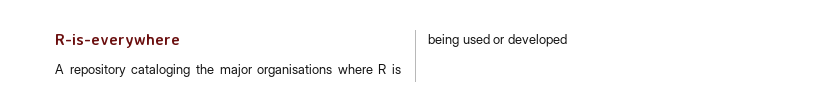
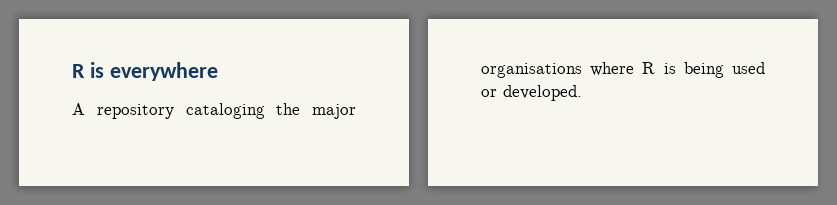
- R-is-everywhere
+ R is everywhere
- A repository cataloging the major organisations where R is being used or developed
+ A repository cataloging the major organisations where R is being used or developed.

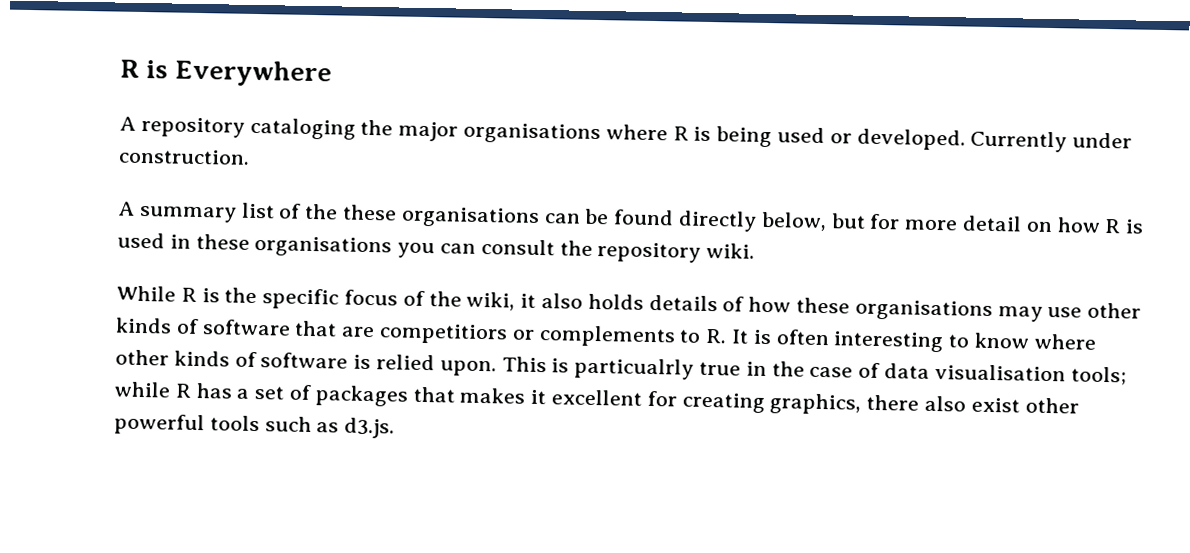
- R is everywhere
+ R is Everywhere
+ Currently under construction.
+ A summary list of the these organisations can be found directly below, but for more detail on how R is used in these organisations you can consult the repository wiki.
+ While R is the specific focus of the wiki, it also holds details of how these organisations may use other kinds of software that are competitiors or complements to R. It is often interesting to know where other kinds of software is relied upon. This is particualrly true in the case of data visualisation tools; while R has a set of packages that makes it excellent for creating graphics, there also exist other powerful tools such as d3.js.

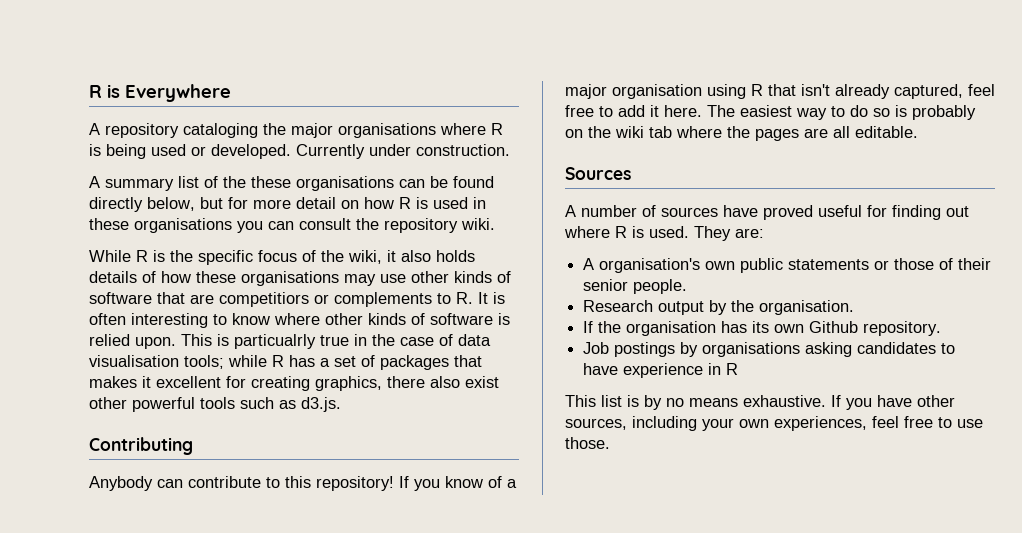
+ Contributing
+ Anybody can contribute to this repository! If you know of a major organisation using R that isn't already captured, feel free to add it here. The easiest way to do so is probably on the wiki tab where the pages are all editable.
+ Sources
+ A number of sources have proved useful for finding out where R is used. They are:
+ A organisation's own public statements or those of their senior people.
+ Research output by the organisation.
+ If the organisation has its own Github repository.
+ Job postings by organisations asking candidates to have experience in R
+ This list is by no means exhaustive. If you have other sources, including your own experiences, feel free to use those.

